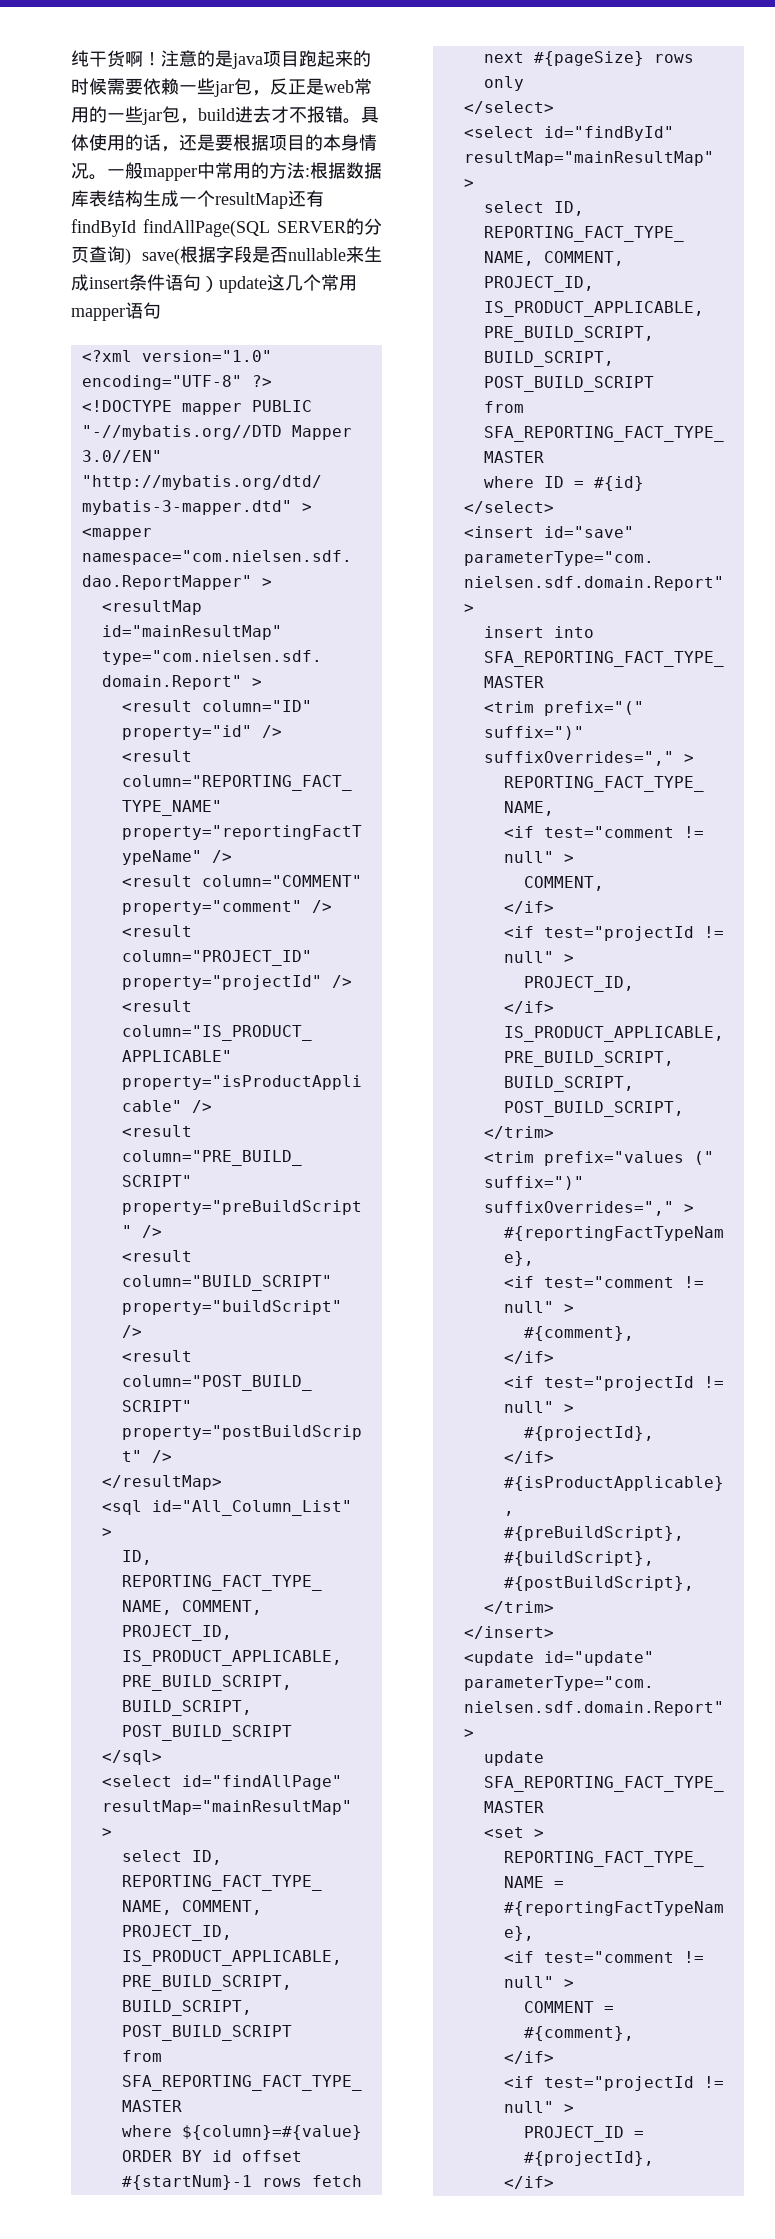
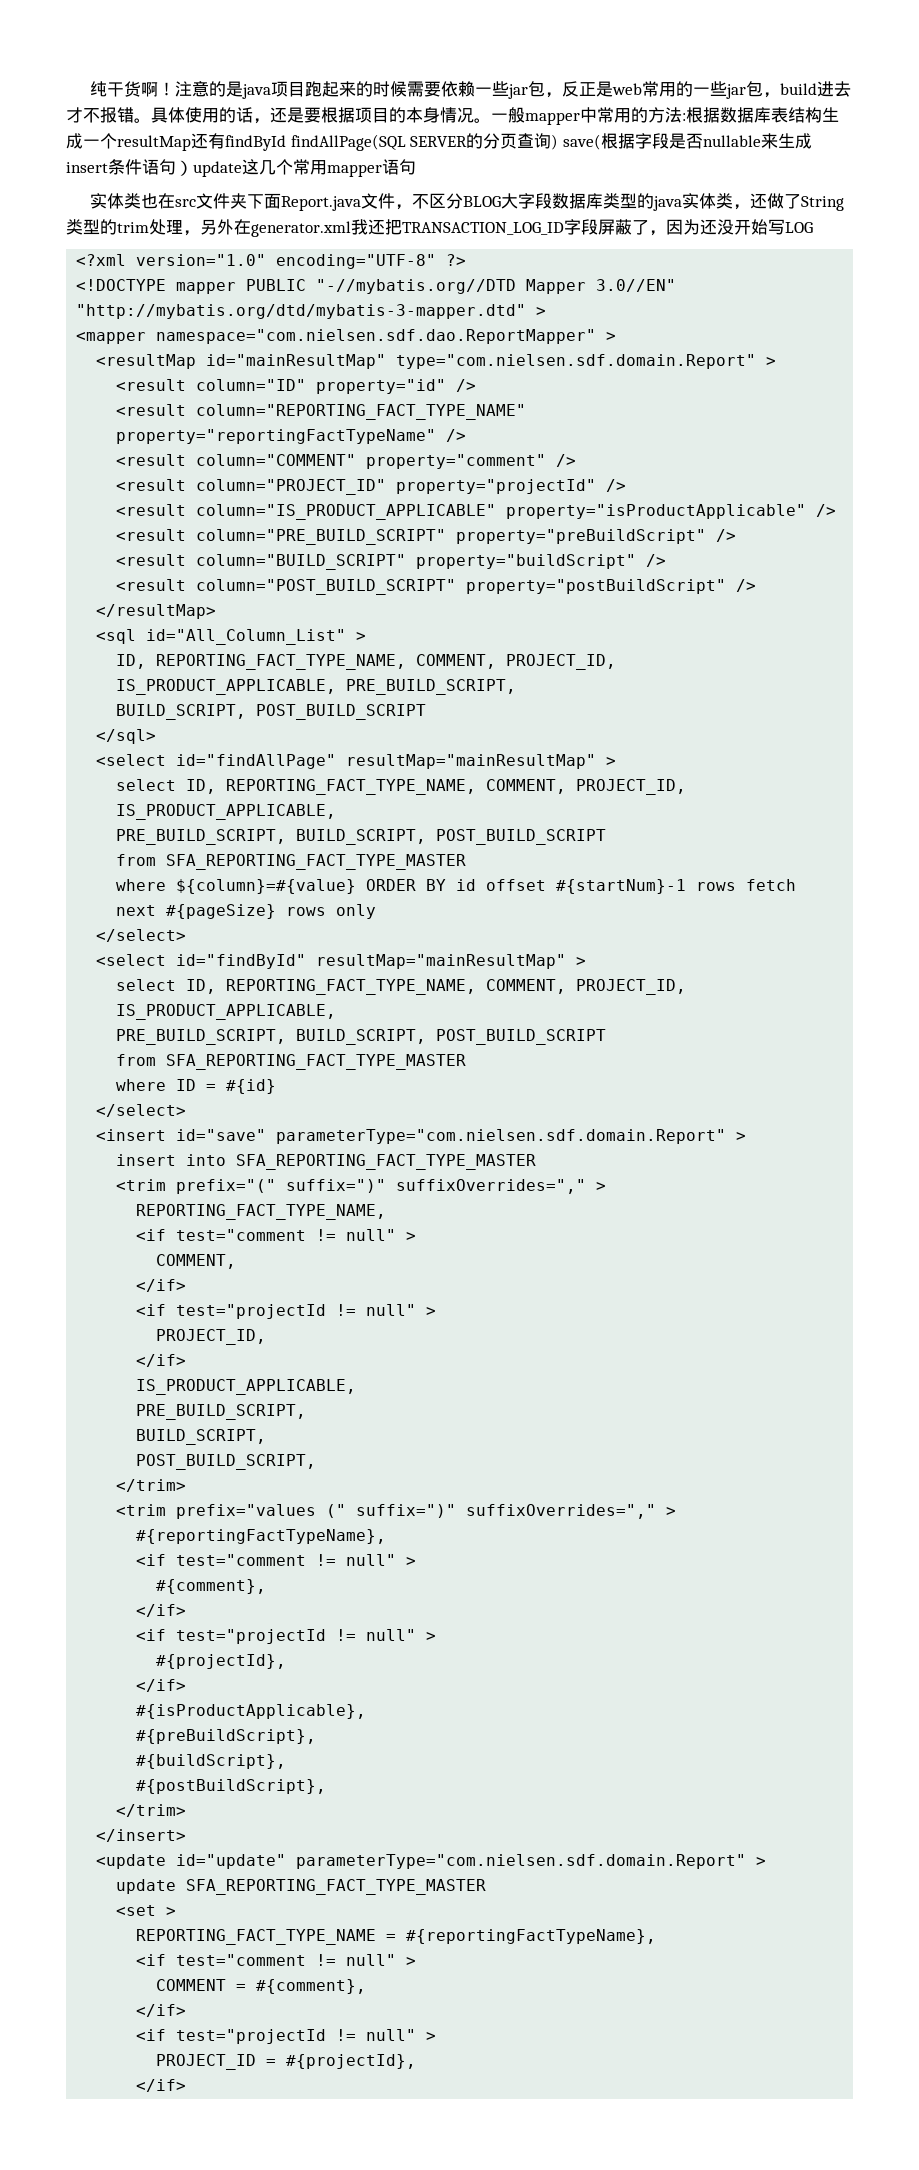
+ 实体类也在src文件夹下面Report.java文件，不区分BLOG大字段数据库类型的java实体类，还做了String类型的trim处理，另外在generator.xml我还把TRANSACTION_LOG_ID字段屏蔽了，因为还没开始写LOG

